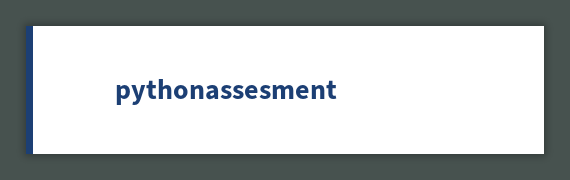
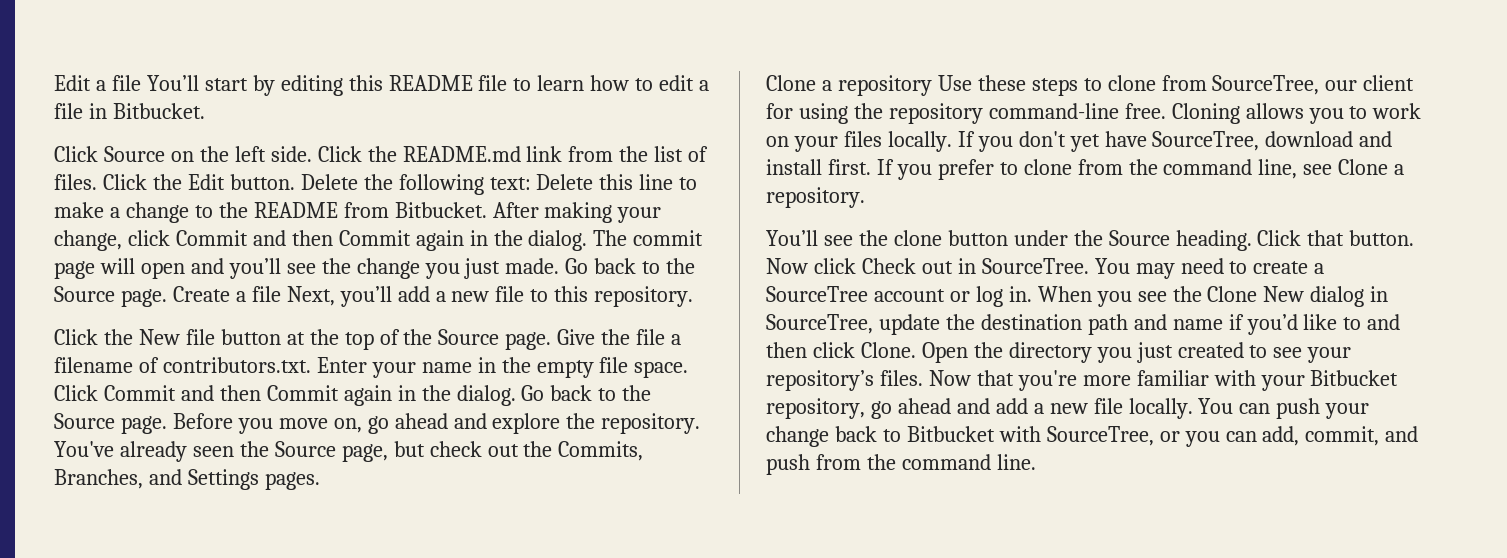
- pythonassesment
+ Edit a file You’ll start by editing this README file to learn how to edit a file in Bitbucket.
+ Click Source on the left side. Click the README.md link from the list of files. Click the Edit button. Delete the following text: Delete this line to make a change to the README from Bitbucket. After making your change, click Commit and then Commit again in the dialog. The commit page will open and you’ll see the change you just made. Go back to the Source page. Create a file Next, you’ll add a new file to this repository.
+ Click the New file button at the top of the Source page. Give the file a filename of contributors.txt. Enter your name in the empty file space. Click Commit and then Commit again in the dialog. Go back to the Source page. Before you move on, go ahead and explore the repository. You've already seen the Source page, but check out the Commits, Branches, and Settings pages.
+ Clone a repository Use these steps to clone from SourceTree, our client for using the repository command-line free. Cloning allows you to work on your files locally. If you don't yet have SourceTree, download and install first. If you prefer to clone from the command line, see Clone a repository.
+ You’ll see the clone button under the Source heading. Click that button. Now click Check out in SourceTree. You may need to create a SourceTree account or log in. When you see the Clone New dialog in SourceTree, update the destination path and name if you’d like to and then click Clone. Open the directory you just created to see your repository’s files. Now that you're more familiar with your Bitbucket repository, go ahead and add a new file locally. You can push your change back to Bitbucket with SourceTree, or you can add, commit, and push from the command line.

